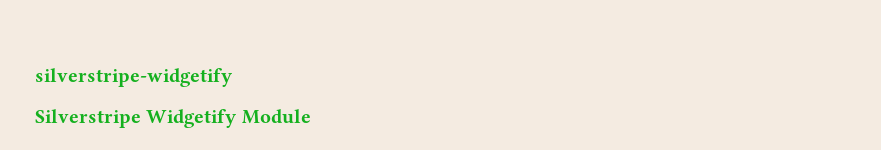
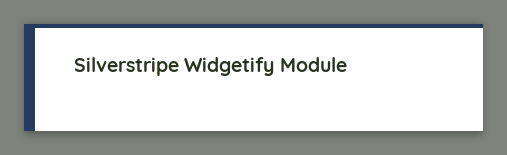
- silverstripe-widgetify

